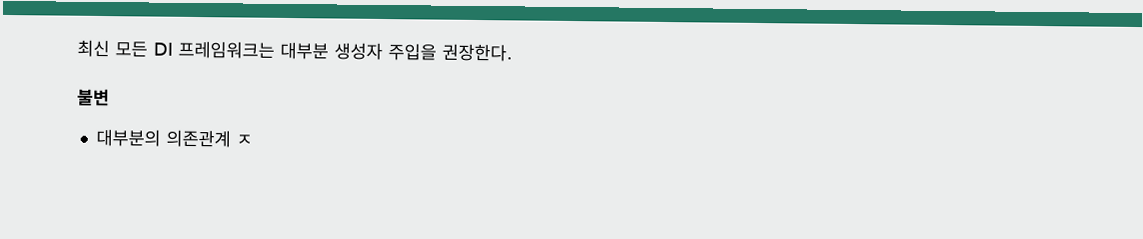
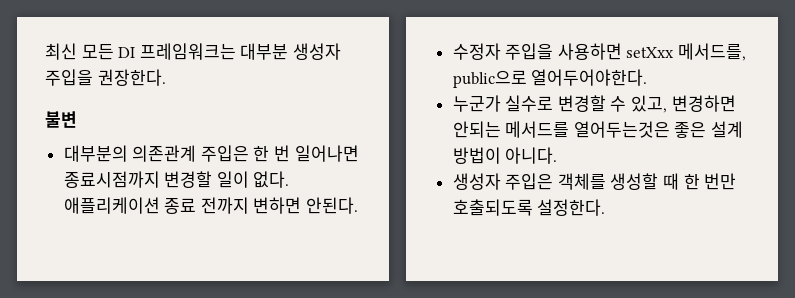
- 대부분의 의존관계 ㅈ
+ 대부분의 의존관계 주입은 한 번 일어나면 종료시점까지 변경할 일이 없다. 애플리케이션 종료 전까지 변하면 안된다.
+ 수정자 주입을 사용하면 setXxx 메서드를, public으로 열어두어야한다.
+ 누군가 실수로 변경할 수 있고, 변경하면 안되는 메서드를 열어두는것은 좋은 설계 방법이 아니다.
+ 생성자 주입은 객체를 생성할 때 한 번만 호출되도록 설정한다.

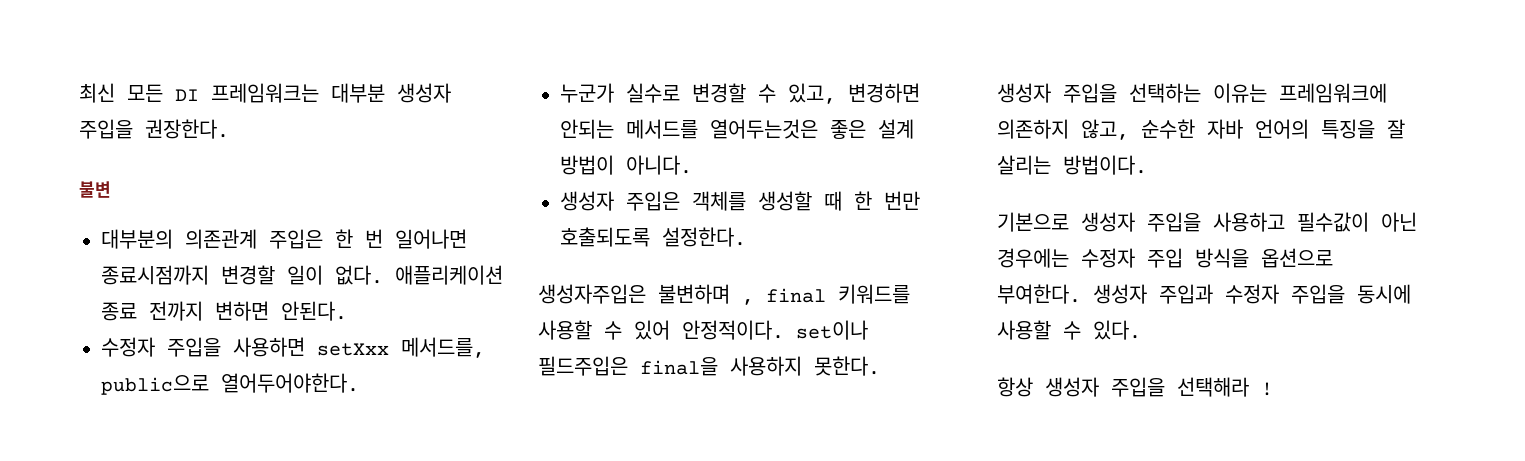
+ 생성자주입은 불변하며 , final 키워드를 사용할 수 있어 안정적이다. set이나 필드주입은 final을 사용하지 못한다.
+ 생성자 주입을 선택하는 이유는 프레임워크에 의존하지 않고, 순수한 자바 언어의 특징을 잘 살리는 방법이다.
+ 기본으로 생성자 주입을 사용하고 필수값이 아닌 경우에는 수정자 주입 방식을 옵션으로 부여한다. 생성자 주입과 수정자 주입을 동시에 사용할 수 있다.
+ 항상 생성자 주입을 선택해라 !

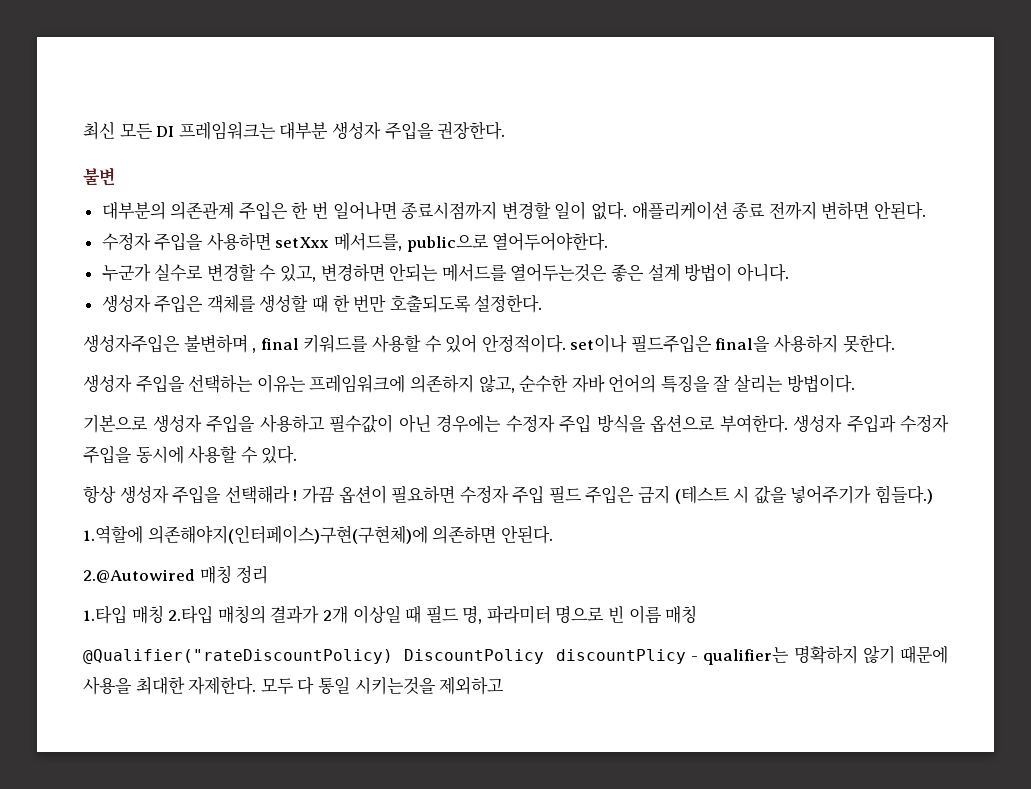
+ 가끔 옵션이 필요하면 수정자 주입 필드 주입은 금지 (테스트 시 값을 넣어주기가 힘들다.)
+ 1.역할에 의존해야지(인터페이스)구현(구현체)에 의존하면 안된다.
+ 2.@Autowired 매칭 정리
+ 1.타입 매칭 2.타입 매칭의 결과가 2개 이상일 때 필드 명, 파라미터 명으로 빈 이름 매칭
+ @Qualifier("rateDiscountPolicy) DiscountPolicy discountPlicy - qualifier는 명확하지 않기 때문에 사용을 최대한 자제한다. 모두 다 통일 시키는것을 제외하고

